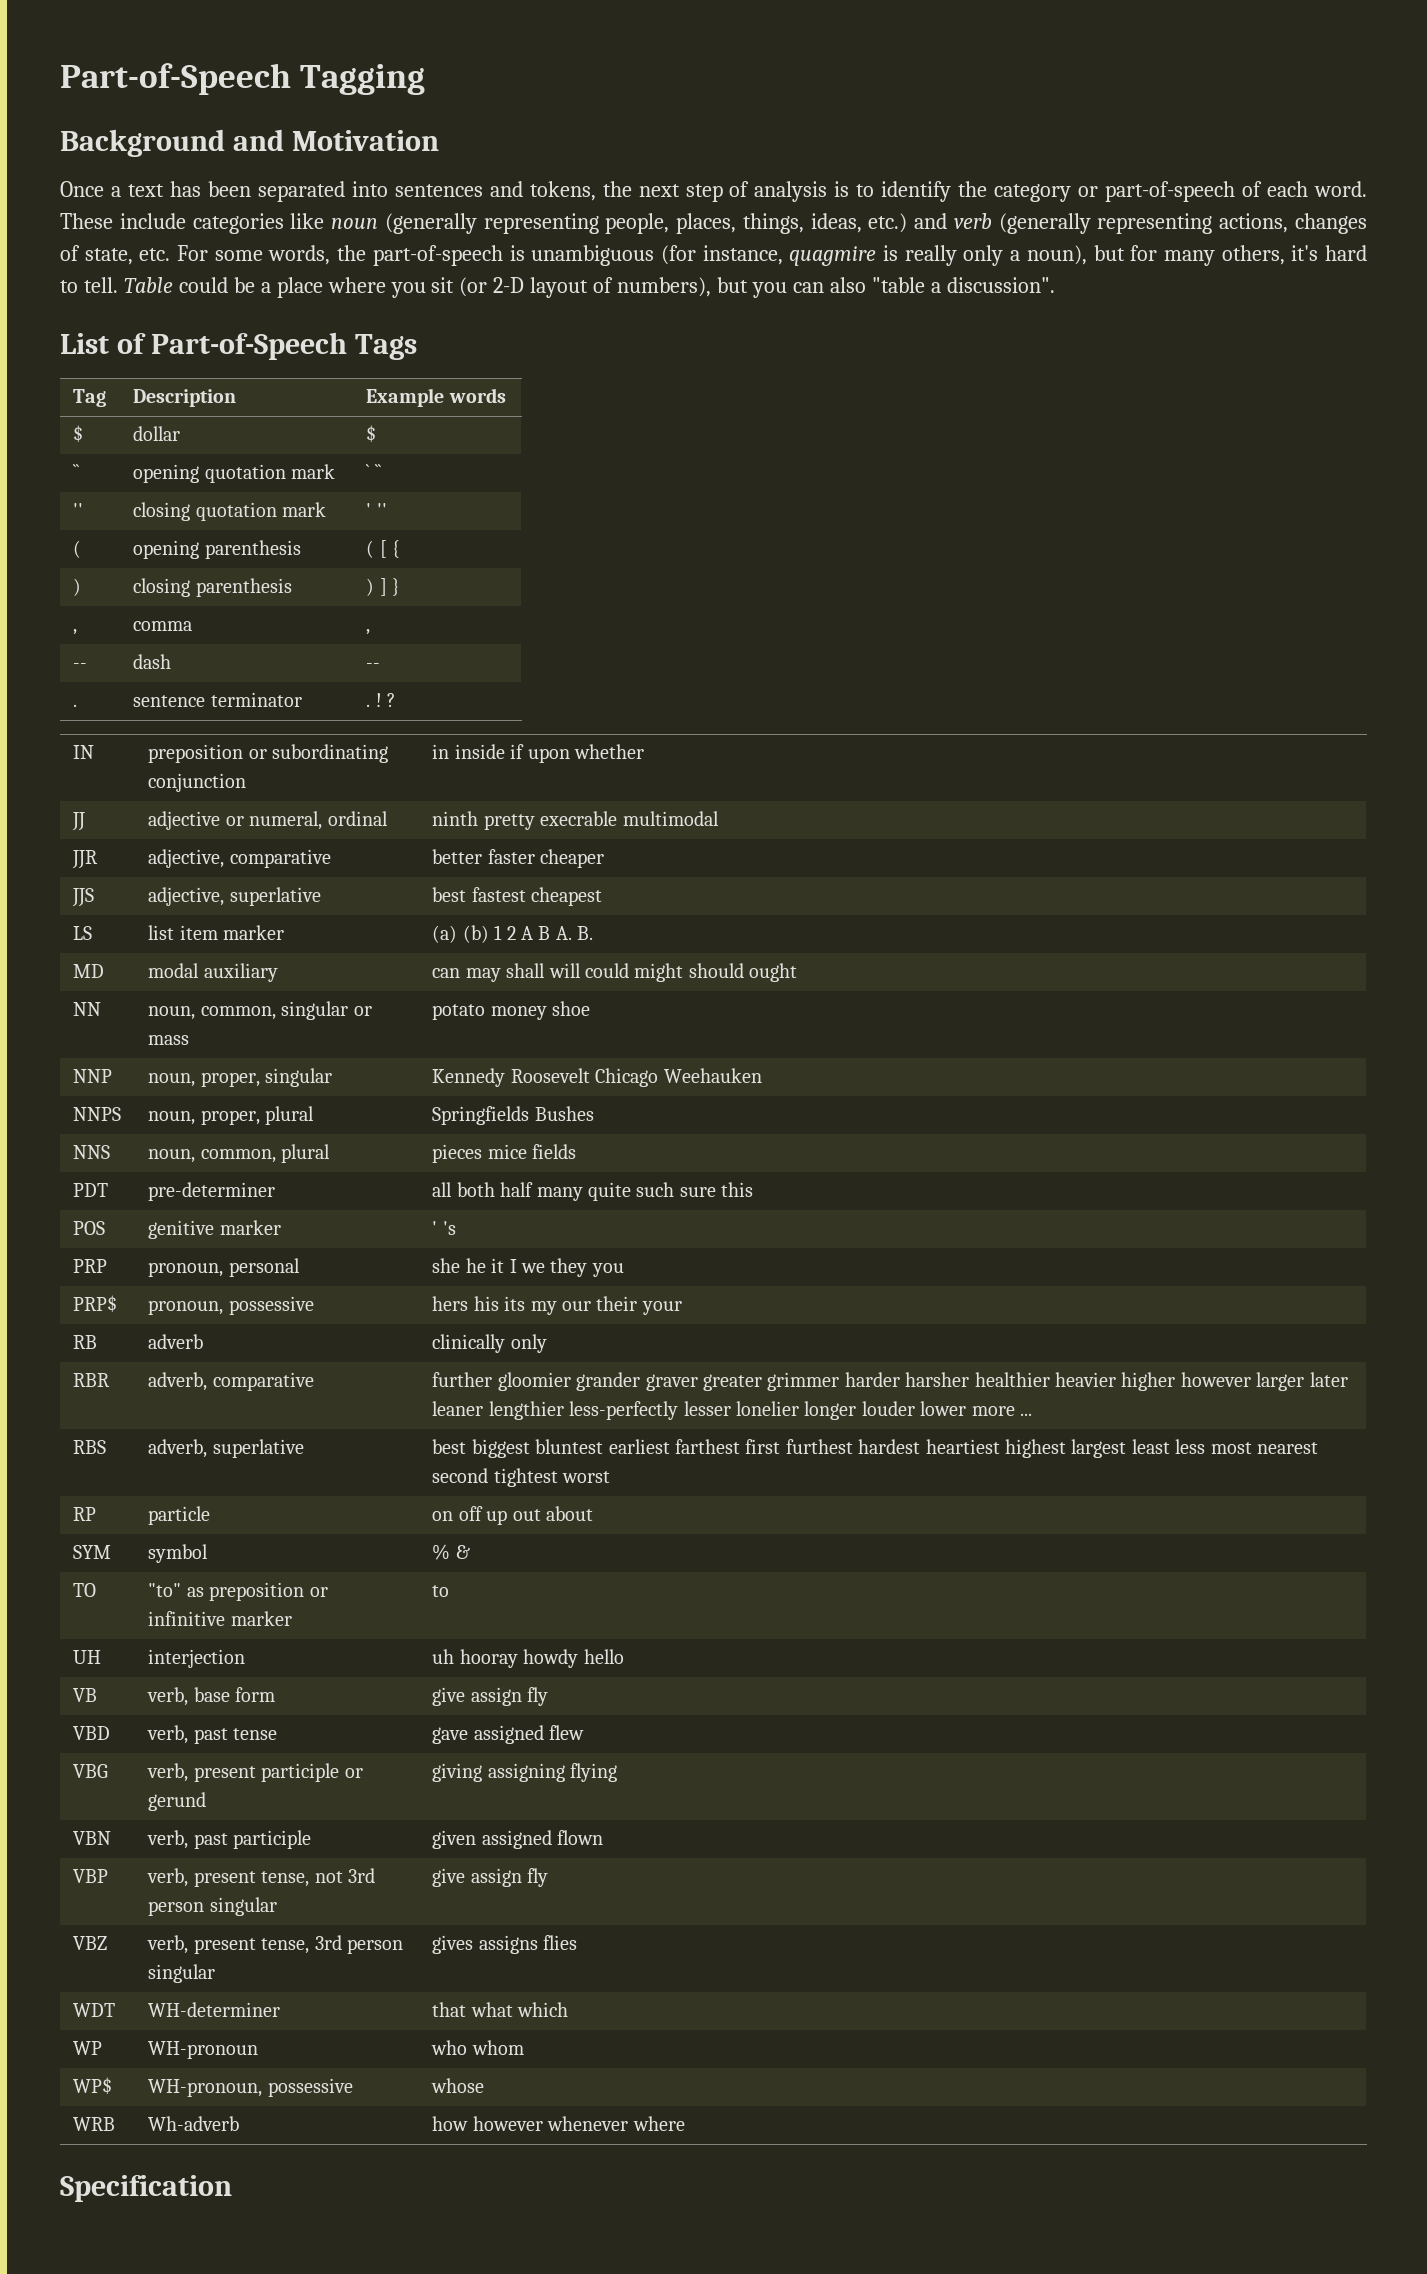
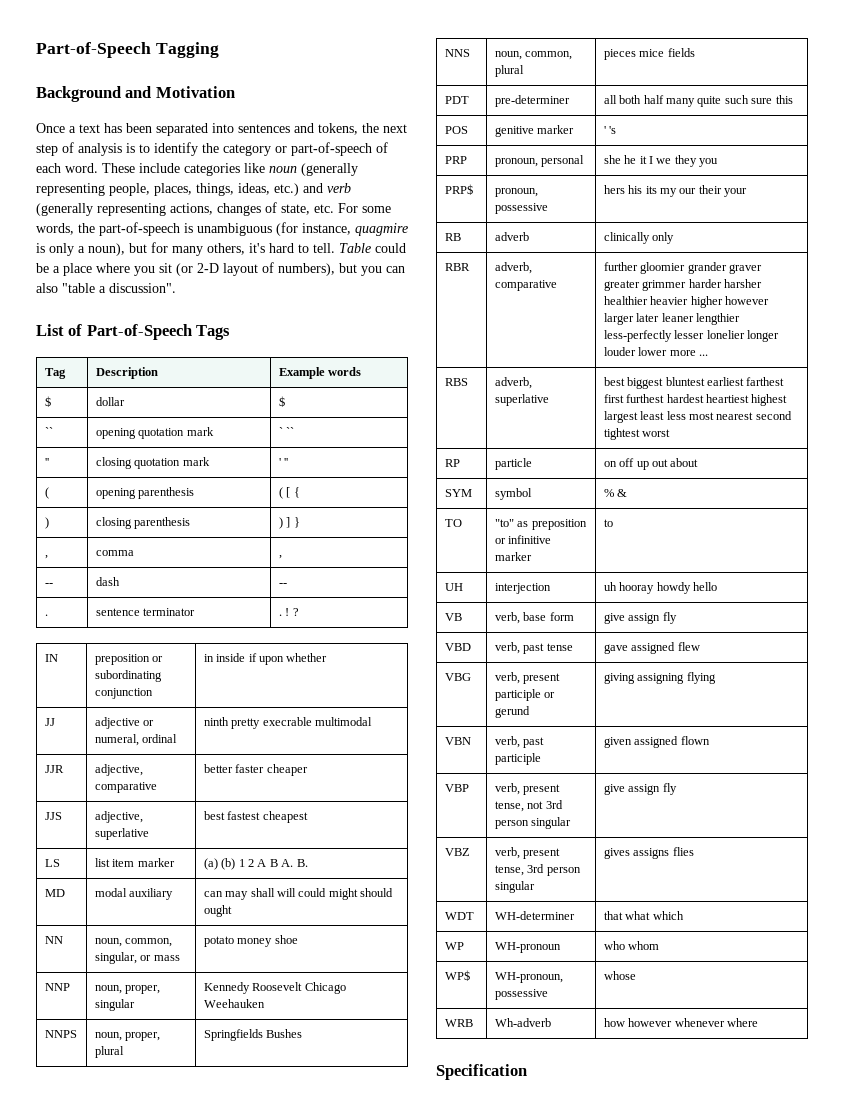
- These include categories like noun (generally representing people, places, things, ideas, etc.) and verb (generally representing actions, changes of state, etc. For some words, the part-of-speech is unambiguous (for instance, quagmire is really only a noun), but for many others, it's hard to tell.
+ These include categories like noun (generally representing people, places, things, ideas, etc.) and verb (generally representing actions, changes of state, etc. For some words, the part-of-speech is unambiguous (for instance, quagmire is only a noun), but for many others, it's hard to tell.
- NN | noun, common, singular or mass | potato money shoe
+ NN | noun, common, singular, or mass | potato money shoe

